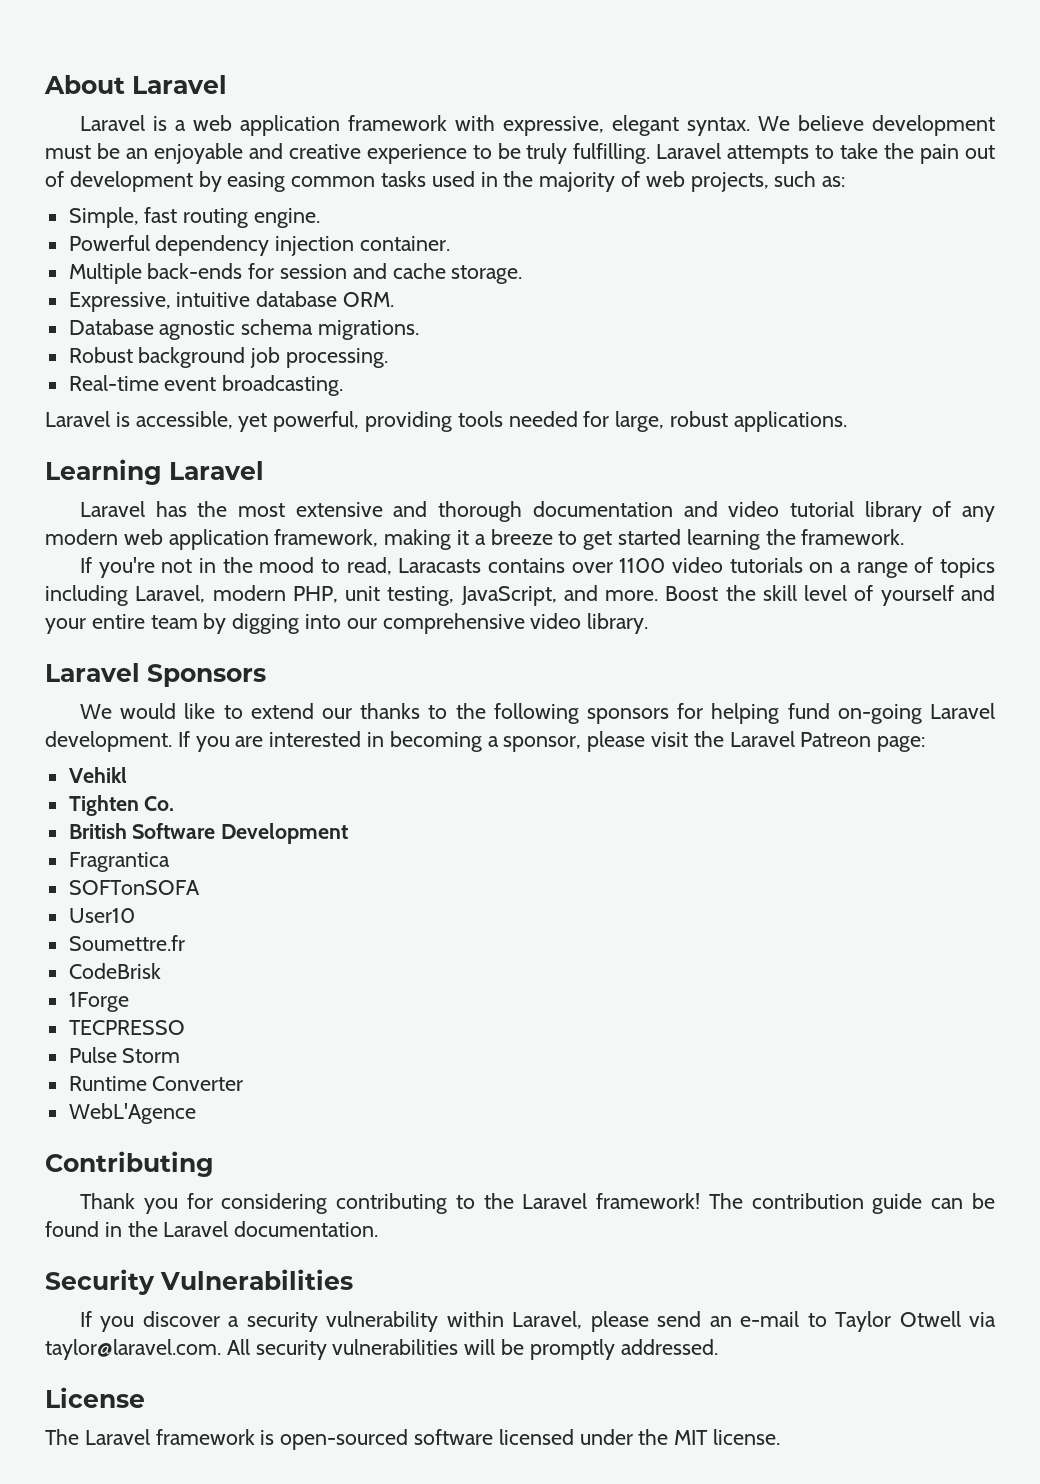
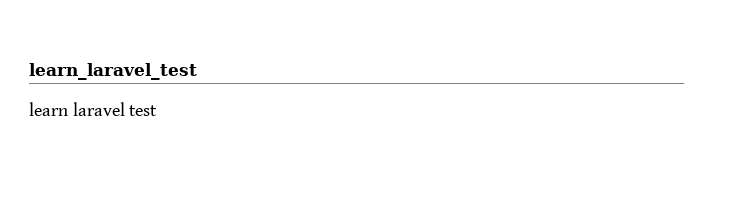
- About Laravel
- Laravel is a web application framework with expressive, elegant syntax. We believe development must be an enjoyable and creative experience to be truly fulfilling. Laravel attempts to take the pain out of development by easing common tasks used in the majority of web projects, such as:
- Simple, fast routing engine.
- Powerful dependency injection container.
- Multiple back-ends for session and cache storage.
- Expressive, intuitive database ORM.
- Database agnostic schema migrations.
- Robust background job processing.
- Real-time event broadcasting.
- Laravel is accessible, yet powerful, providing tools needed for large, robust applications.
- Learning Laravel
- Laravel has the most extensive and thorough documentation and video tutorial library of any modern web application framework, making it a breeze to get started learning the framework.
- If you're not in the mood to read, Laracasts contains over 1100 video tutorials on a range of topics including Laravel, modern PHP, unit testing, JavaScript, and more. Boost the skill level of yourself and your entire team by digging into our comprehensive video library.
- Laravel Sponsors
- We would like to extend our thanks to the following sponsors for helping fund on-going Laravel development. If you are interested in becoming a sponsor, please visit the Laravel Patreon page:
- Vehikl
- Tighten Co.
- British Software Development
- Fragrantica
- SOFTonSOFA
- User10
- Soumettre.fr
- CodeBrisk
- 1Forge
- TECPRESSO
- Pulse Storm
- Runtime Converter
- WebL'Agence
- Contributing
- Thank you for considering contributing to the Laravel framework! The contribution guide can be found in the Laravel documentation.
- Security Vulnerabilities
- If you discover a security vulnerability within Laravel, please send an e-mail to Taylor Otwell via taylor@laravel.com. All security vulnerabilities will be promptly addressed.
- License
- The Laravel framework is open-sourced software licensed under the MIT license.
+ learn_laravel_test
+ learn laravel test

